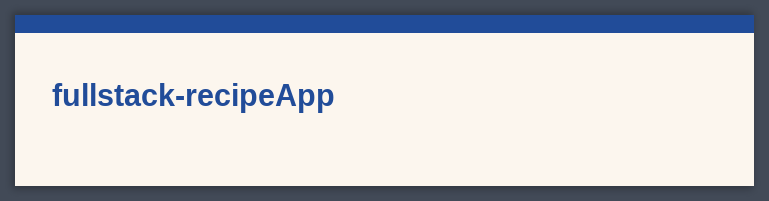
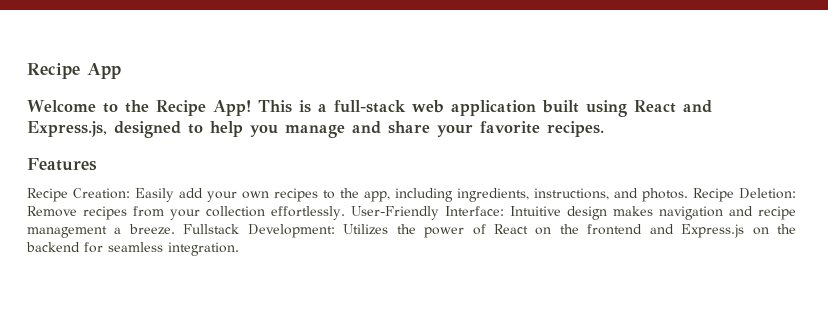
- fullstack-recipeApp
+ Recipe App
+ Welcome to the Recipe App! This is a full-stack web application built using React and Express.js, designed to help you manage and share your favorite recipes.
+ Features
+ Recipe Creation: Easily add your own recipes to the app, including ingredients, instructions, and photos. Recipe Deletion: Remove recipes from your collection effortlessly. User-Friendly Interface: Intuitive design makes navigation and recipe management a breeze. Fullstack Development: Utilizes the power of React on the frontend and Express.js on the backend for seamless integration.

